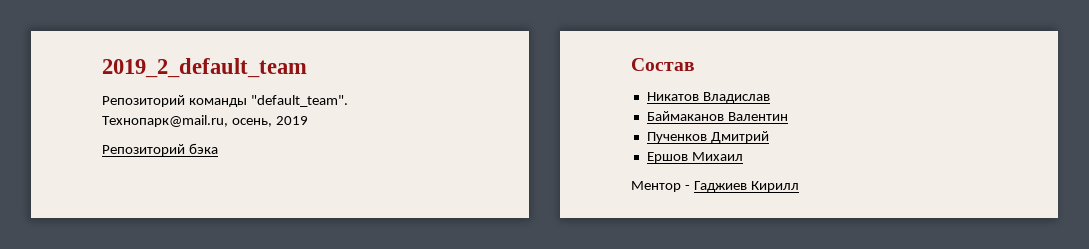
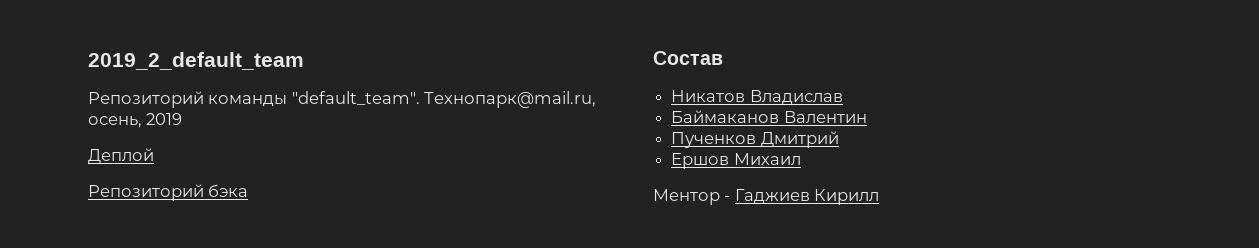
+ Деплой

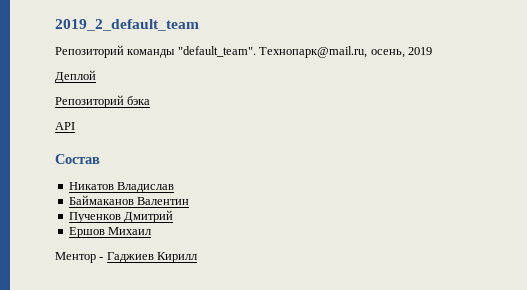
+ API

